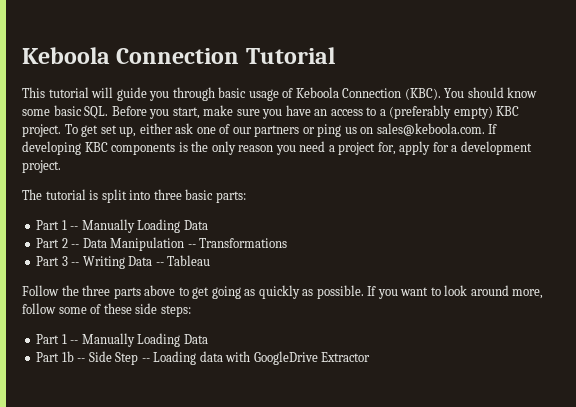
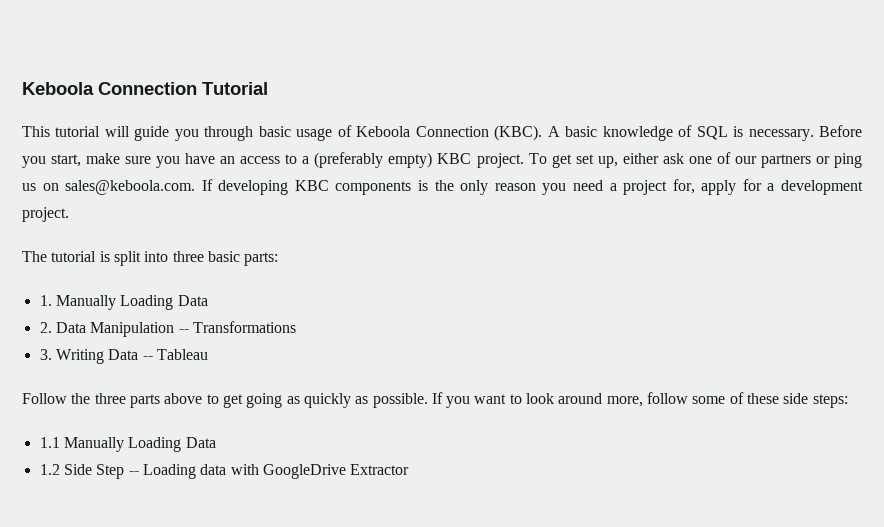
- You should know some basic SQL. Before you start, make sure you have an access to a (preferably empty) KBC project.
+ A basic knowledge of SQL is necessary. Before you start, make sure you have an access to a (preferably empty) KBC project.
  The tutorial is split into three basic parts:
- Part 1 -- Manually Loading Data
- Part 2 -- Data Manipulation -- Transformations
+ 1. Manually Loading Data
+ 2. Data Manipulation -- Transformations
- Part 3 -- Writing Data -- Tableau
+ 3. Writing Data -- Tableau
  If you want to look around more, follow some of these side steps:
- Part 1 -- Manually Loading Data
- Part 1b -- Side Step -- Loading data with GoogleDrive Extractor
+ 1.1 Manually Loading Data
+ 1.2 Side Step -- Loading data with GoogleDrive Extractor

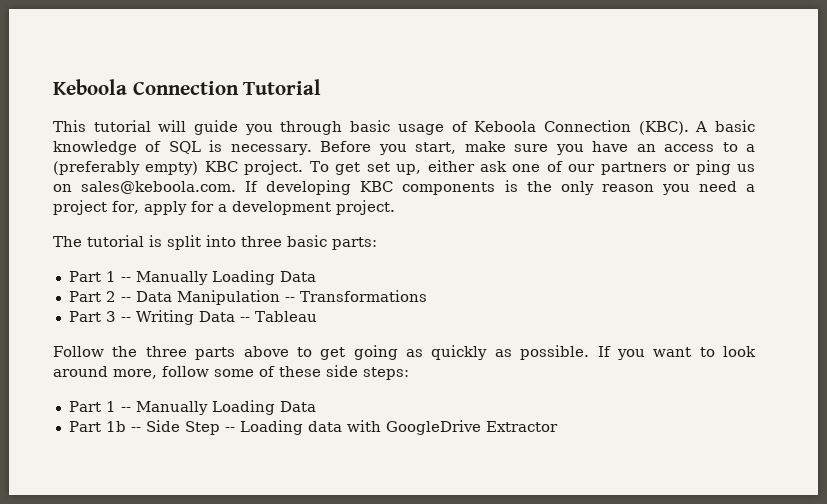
  The tutorial is split into three basic parts:
- 1. Manually Loading Data
- 2. Data Manipulation -- Transformations
+ Part 1 -- Manually Loading Data
+ Part 2 -- Data Manipulation -- Transformations
- 3. Writing Data -- Tableau
+ Part 3 -- Writing Data -- Tableau
  If you want to look around more, follow some of these side steps:
- 1.1 Manually Loading Data
- 1.2 Side Step -- Loading data with GoogleDrive Extractor
+ Part 1 -- Manually Loading Data
+ Part 1b -- Side Step -- Loading data with GoogleDrive Extractor

